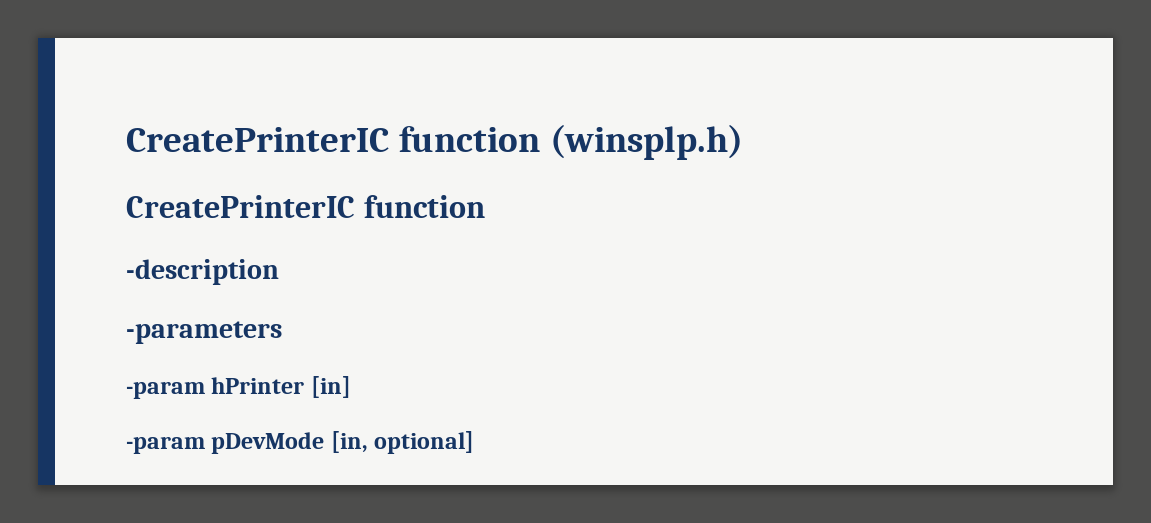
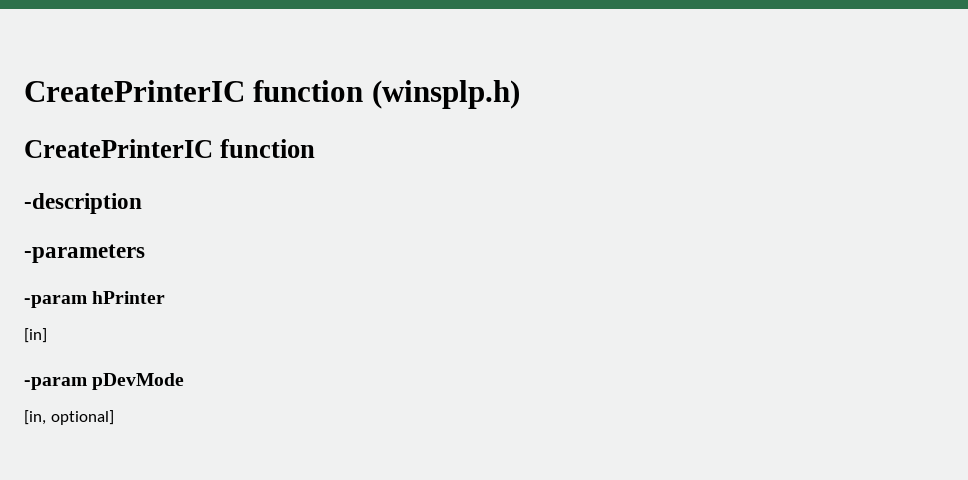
- -param hPrinter [in]
+ -param hPrinter
+ [in]
- -param pDevMode [in, optional]
+ -param pDevMode
+ [in, optional]

